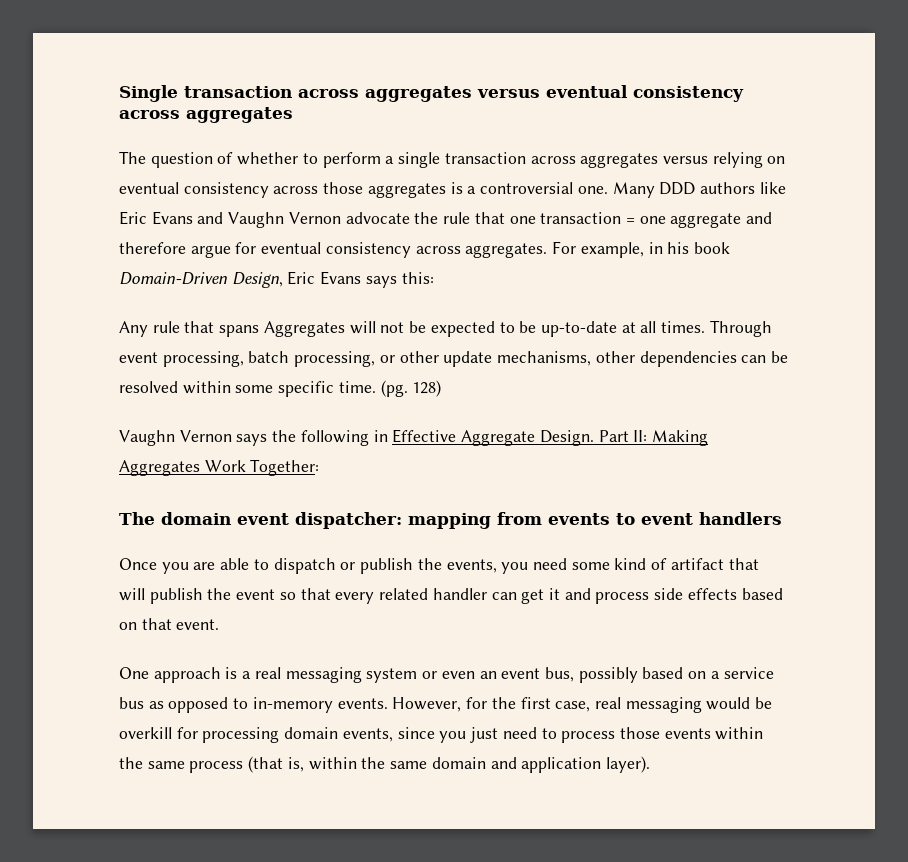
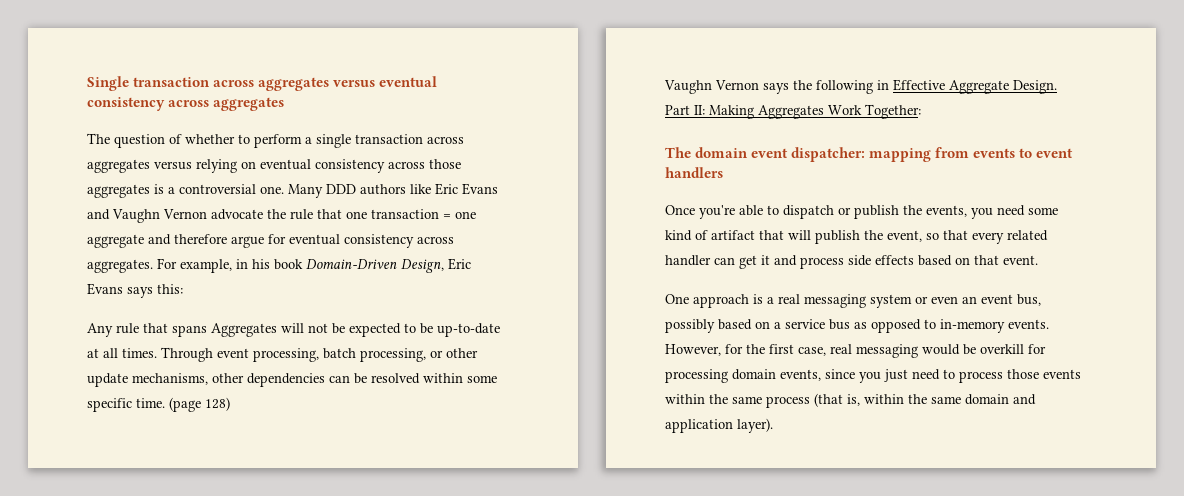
- (pg. 128)
+ (page 128)
- Once you are able to dispatch or publish the events, you need some kind of artifact that will publish the event so that every related handler can get it and process side effects based on that event.
+ Once you're able to dispatch or publish the events, you need some kind of artifact that will publish the event, so that every related handler can get it and process side effects based on that event.

